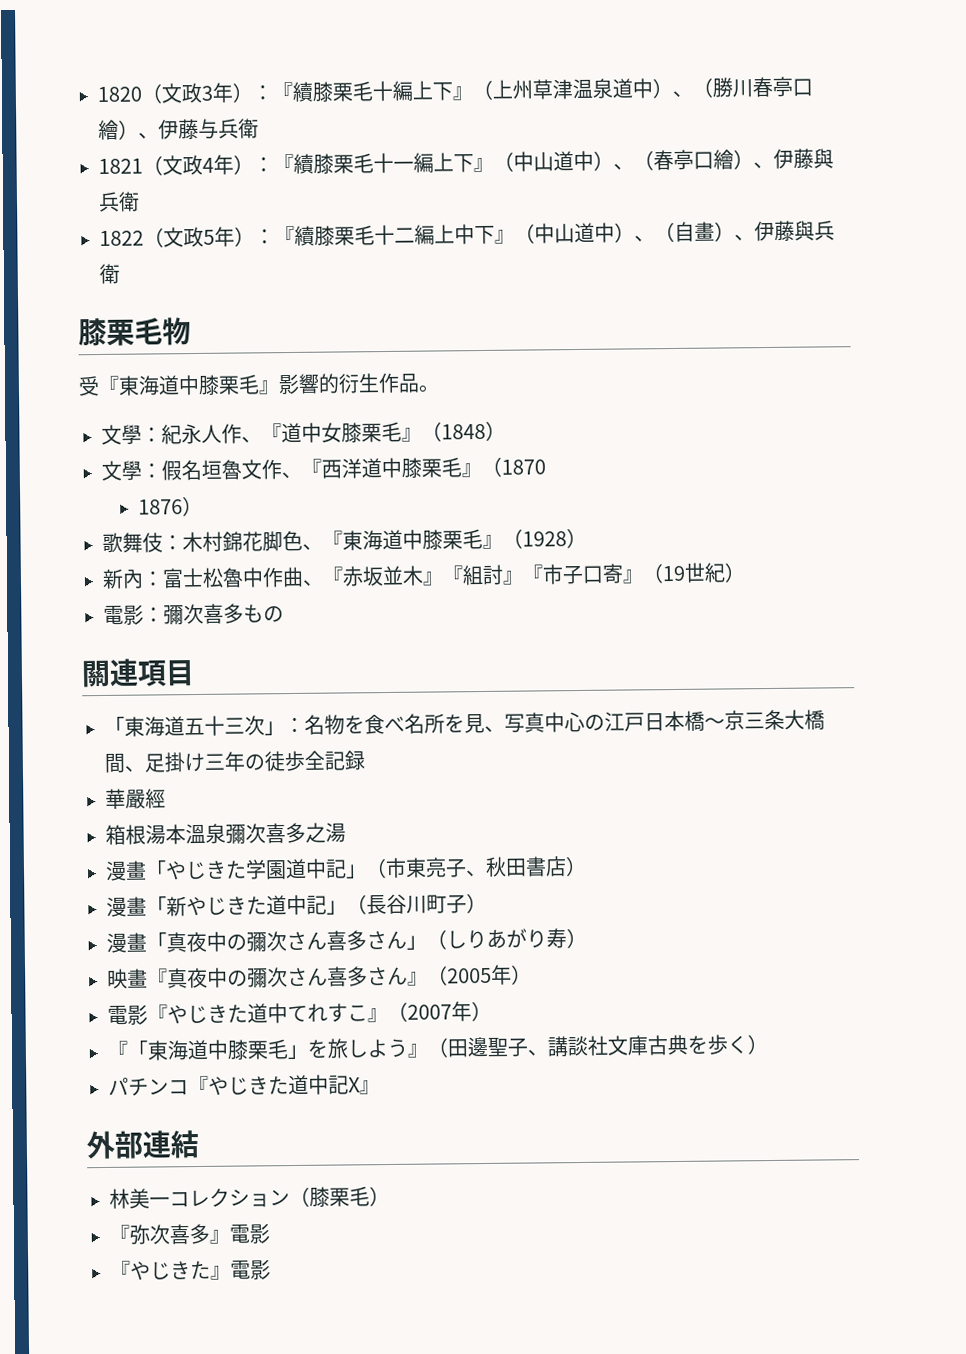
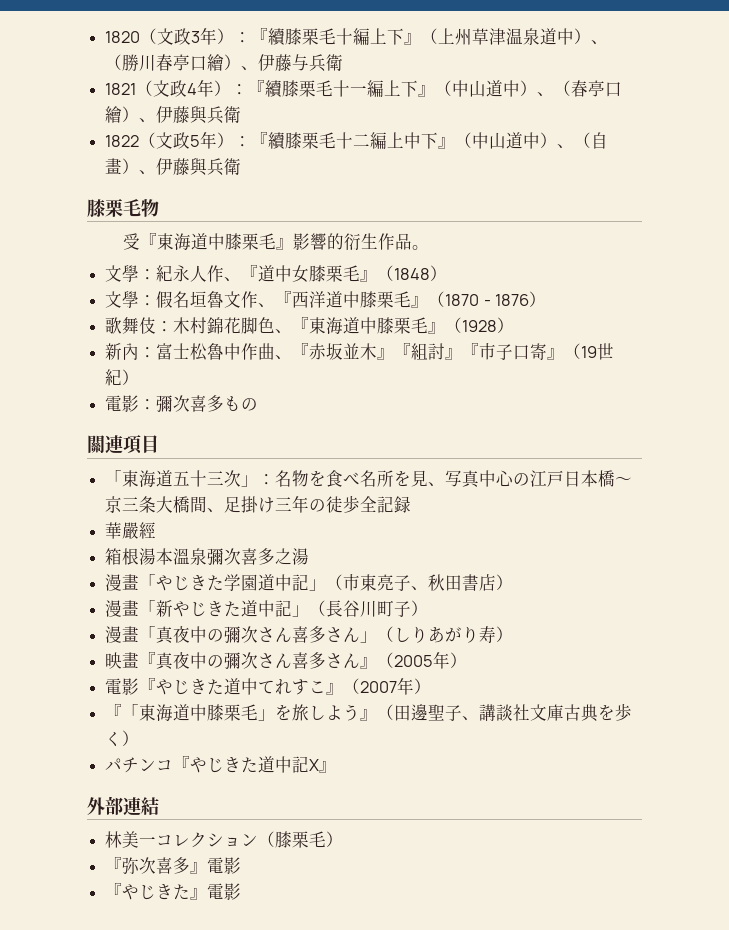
- 文學：假名垣魯文作、『西洋道中膝栗毛』（1870
- 1876）
+ 文學：假名垣魯文作、『西洋道中膝栗毛』（1870 - 1876）

